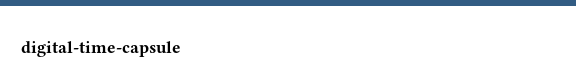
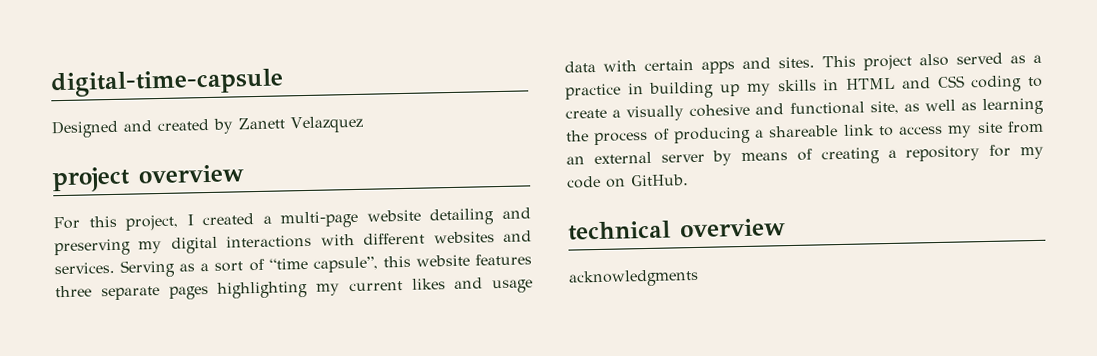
+ Designed and created by Zanett Velazquez
+ project overview
+ For this project, I created a multi-page website detailing and preserving my digital interactions with different websites and services. Serving as a sort of “time capsule”, this website features three separate pages highlighting my current likes and usage data with certain apps and sites. This project also served as a practice in building up my skills in HTML and CSS coding to create a visually cohesive and functional site, as well as learning the process of producing a shareable link to access my site from an external server by means of creating a repository for my code on GitHub.
+ technical overview
+ acknowledgments

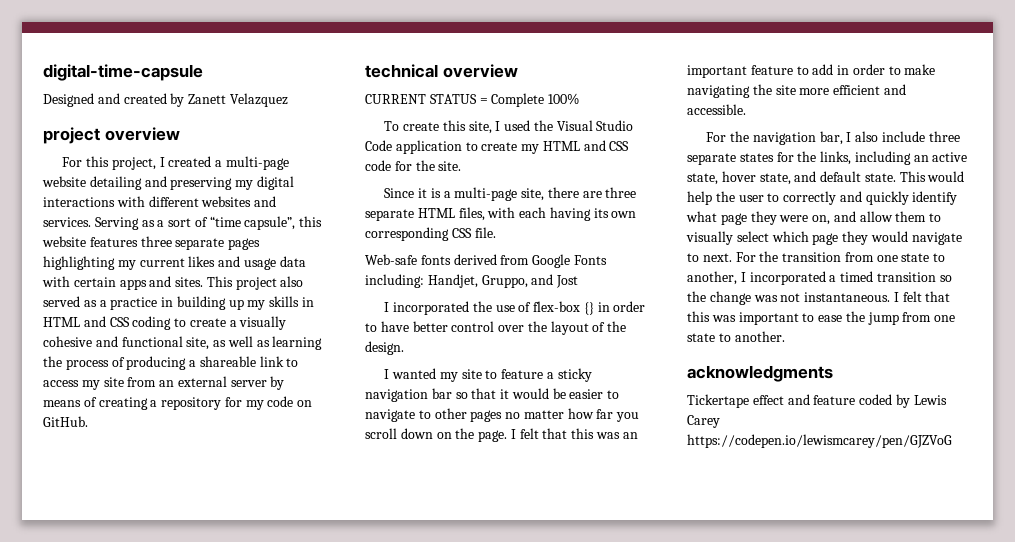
+ CURRENT STATUS = Complete 100%
+ To create this site, I used the Visual Studio Code application to create my HTML and CSS code for the site.
+ Since it is a multi-page site, there are three separate HTML files, with each having its own corresponding CSS file.
+ Web-safe fonts derived from Google Fonts including: Handjet, Gruppo, and Jost
+ I incorporated the use of flex-box {} in order to have better control over the layout of the design.
+ I wanted my site to feature a sticky navigation bar so that it would be easier to navigate to other pages no matter how far you scroll down on the page. I felt that this was an important feature to add in order to make navigating the site more efficient and accessible.
+ For the navigation bar, I also include three separate states for the links, including an active state, hover state, and default state. This would help the user to correctly and quickly identify what page they were on, and allow them to visually select which page they would navigate to next. For the transition from one state to another, I incorporated a timed transition so the change was not instantaneous. I felt that this was important to ease the jump from one state to another.
  acknowledgments
+ Tickertape effect and feature coded by Lewis Carey https://codepen.io/lewismcarey/pen/GJZVoG

